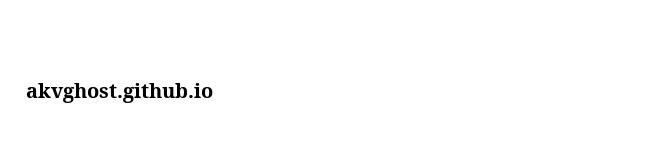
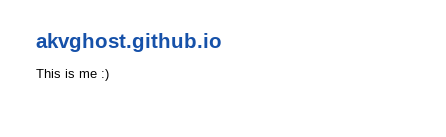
+ This is me :)

